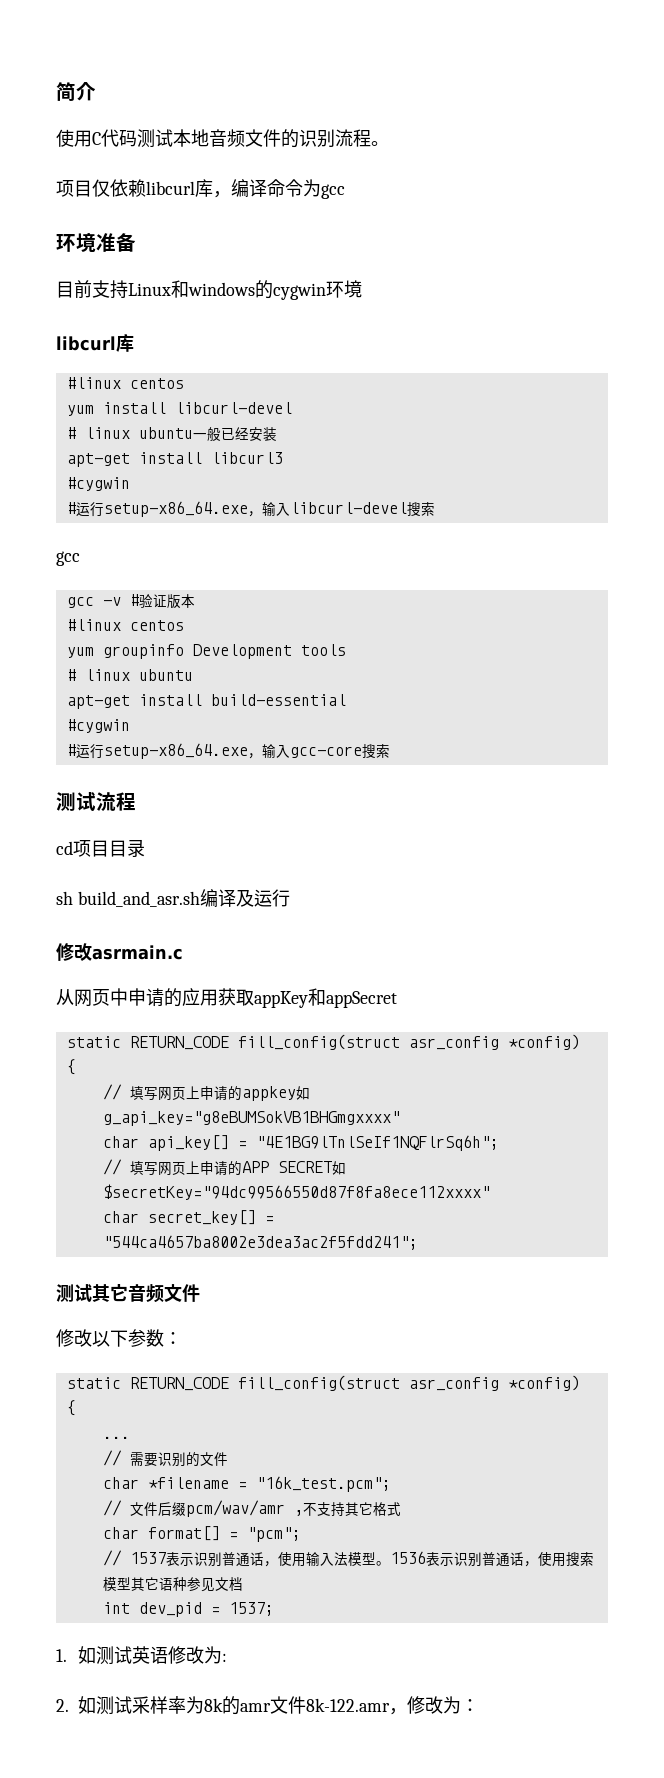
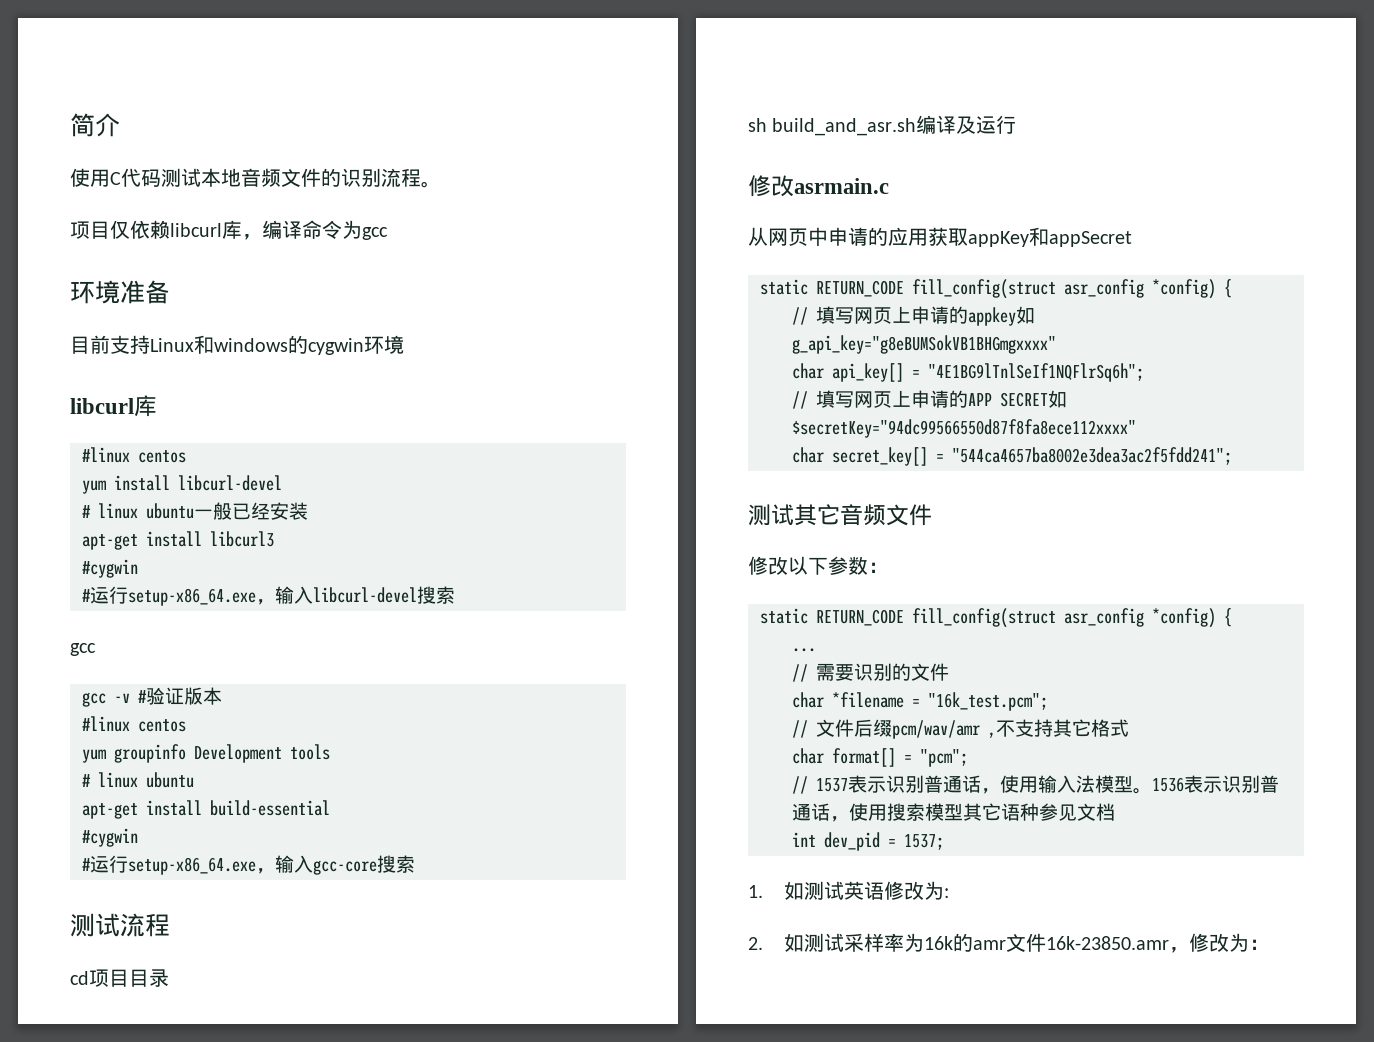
- 2.如测试采样率为8k的amr文件8k-122.amr，修改为：
+ 2.如测试采样率为16k的amr文件16k-23850.amr，修改为：

